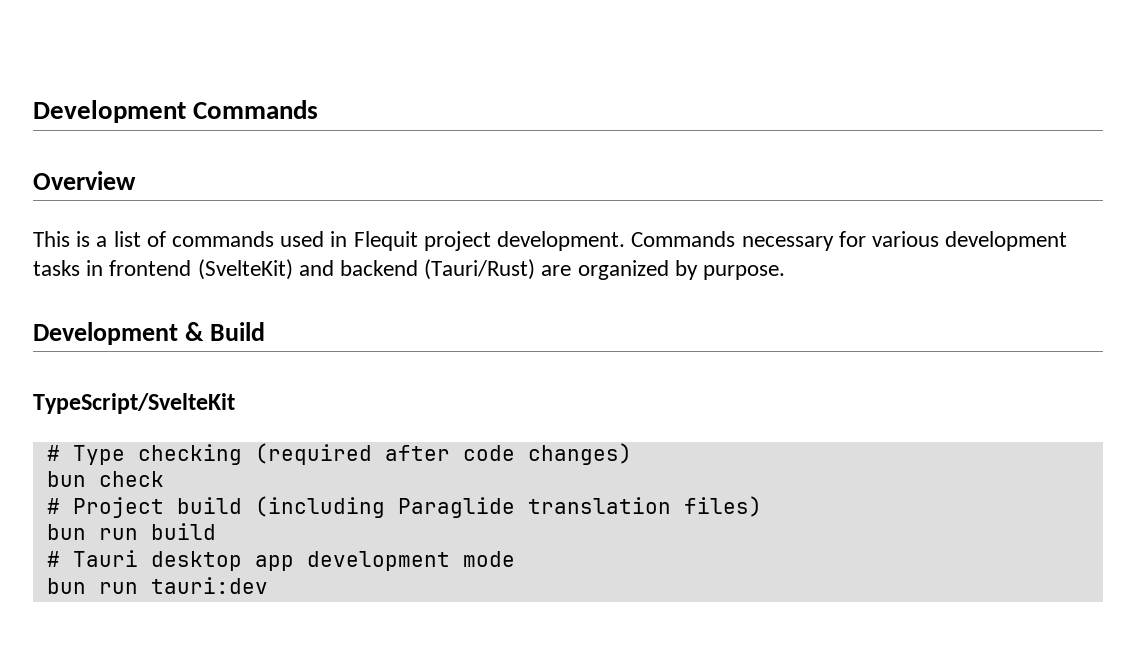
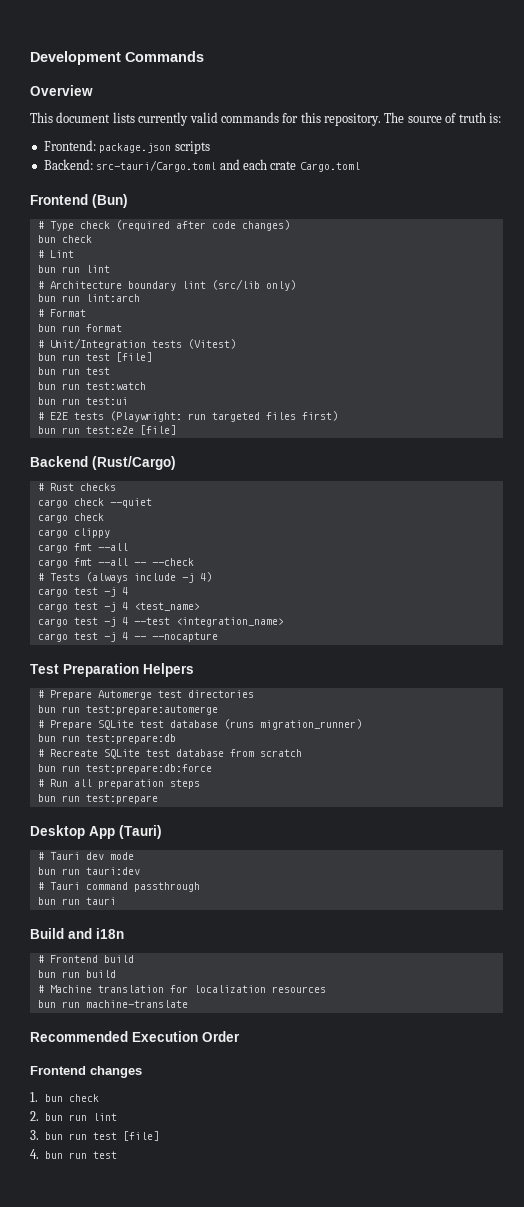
- This is a list of commands used in Flequit project development. Commands necessary for various development tasks in frontend (SvelteKit) and backend (Tauri/Rust) are organized by purpose.
- Development & Build
- TypeScript/SvelteKit
+ This document lists currently valid commands for this repository. The source of truth is:
+ Frontend: package.json scripts
+ Backend: src-tauri/Cargo.toml and each crate Cargo.toml
+ Frontend (Bun)
- # Type checking (required after code changes)
+ # Type check (required after code changes)
- # Project build (including Paraglide translation files)
+ # Lint
+ bun run lint
+ # Architecture boundary lint (src/lib only)
+ bun run lint:arch
+ # Format
+ bun run format
+ # Unit/Integration tests (Vitest)
+ bun run test [file]
+ bun run test
+ bun run test:watch
+ bun run test:ui
+ # E2E tests (Playwright: run targeted files first)
+ bun run test:e2e [file]
+ Backend (Rust/Cargo)
+ # Rust checks
+ cargo check --quiet
+ cargo check
+ cargo clippy
+ cargo fmt --all
+ cargo fmt --all -- --check
+ # Tests (always include -j 4)
+ cargo test -j 4
+ cargo test -j 4 <test_name>
+ cargo test -j 4 --test <integration_name>
+ cargo test -j 4 -- --nocapture
+ Test Preparation Helpers
+ # Prepare Automerge test directories
+ bun run test:prepare:automerge
+ # Prepare SQLite test database (runs migration_runner)
+ bun run test:prepare:db
+ # Recreate SQLite test database from scratch
+ bun run test:prepare:db:force
+ # Run all preparation steps
+ bun run test:prepare
+ Desktop App (Tauri)
+ # Tauri dev mode
+ bun run tauri:dev
+ # Tauri command passthrough
+ bun run tauri
+ Build and i18n
+ # Frontend build
  bun run build
- # Tauri desktop app development mode
- bun run tauri:dev
+ # Machine translation for localization resources
+ bun run machine-translate
+ Recommended Execution Order
+ Frontend changes
+ 1. bun check
+ 2. bun run lint
+ 3. bun run test [file]
+ 4. bun run test

